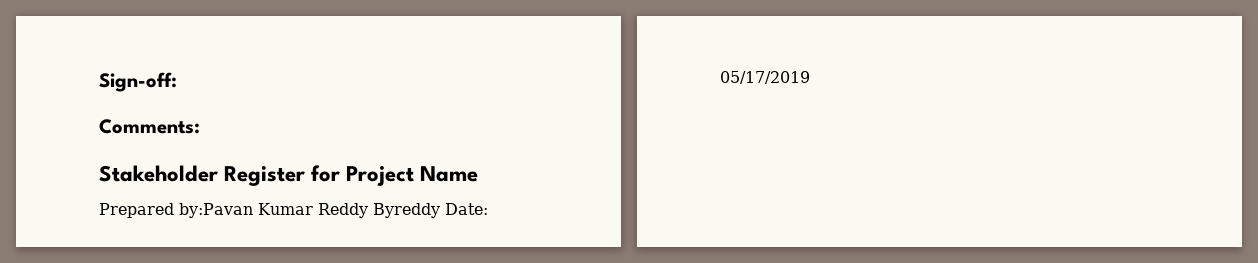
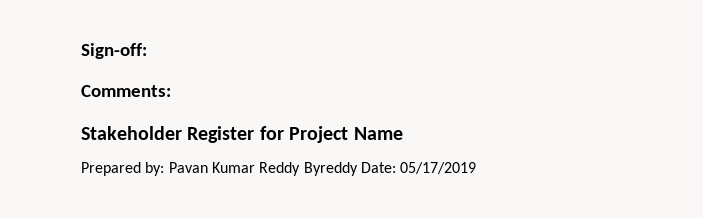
- Prepared by:Pavan Kumar Reddy Byreddy Date: 05/17/2019
+ Prepared by: Pavan Kumar Reddy Byreddy Date: 05/17/2019

